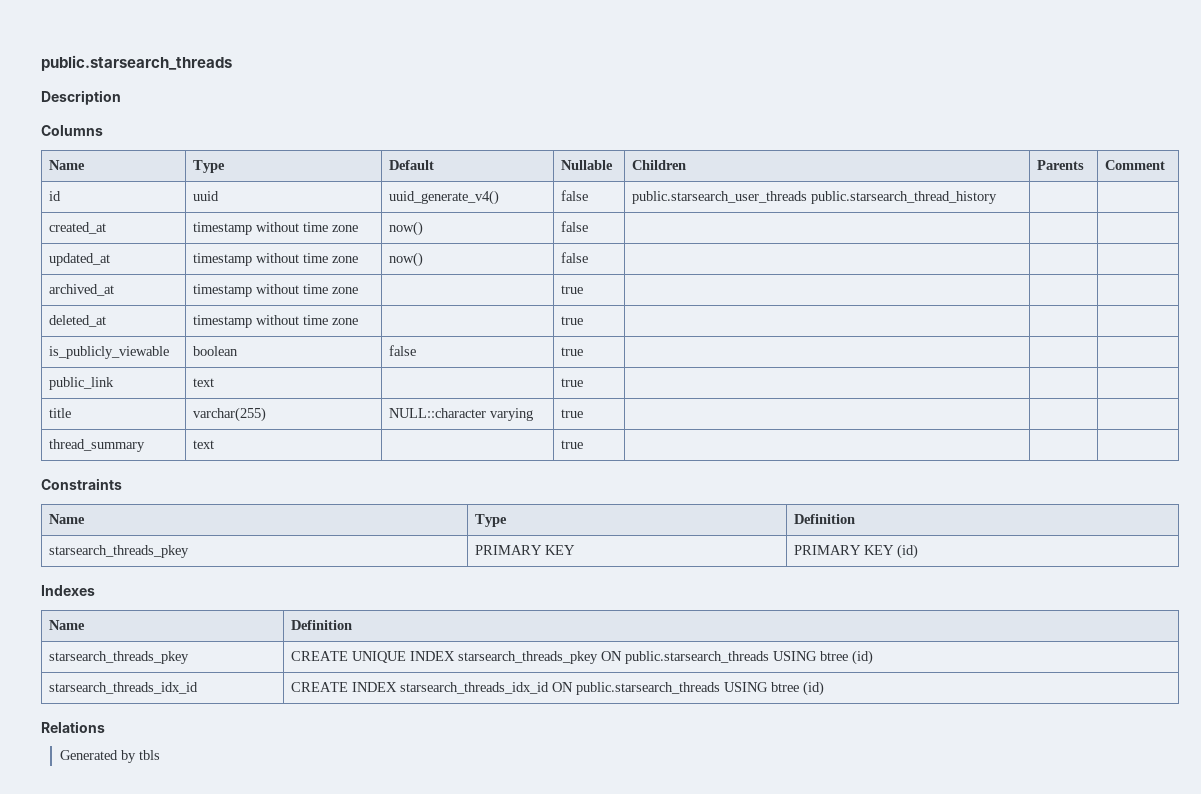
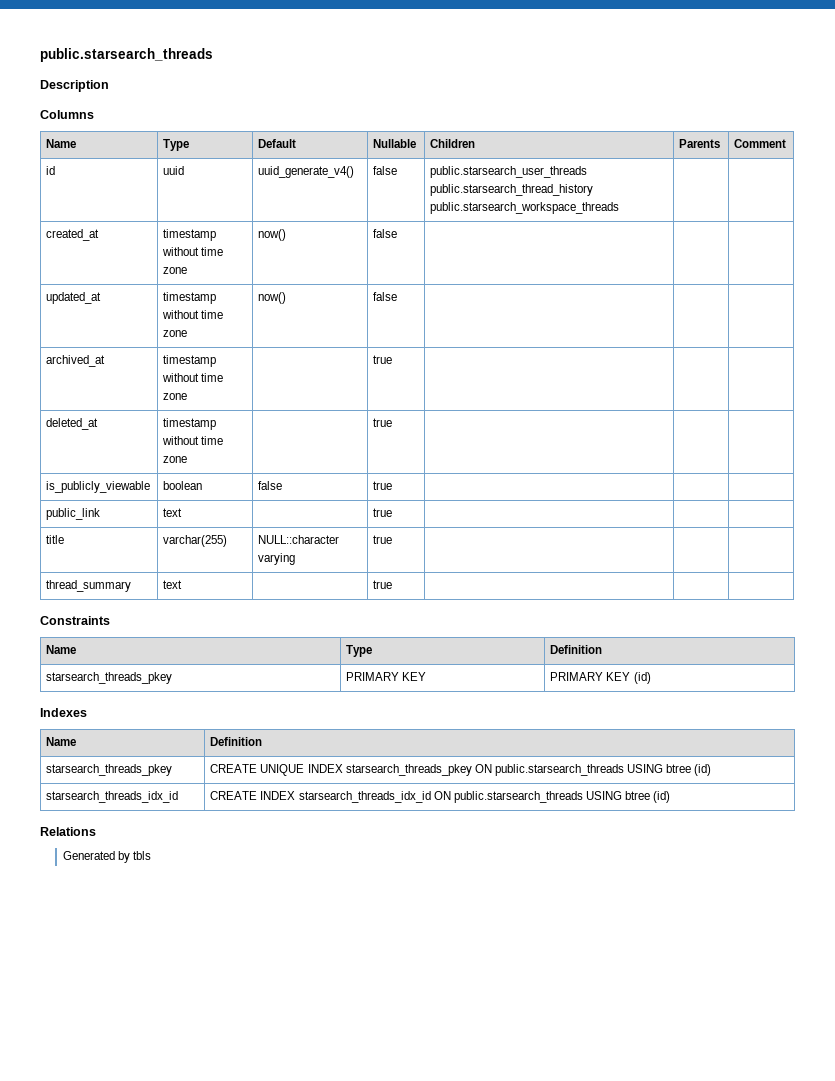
- id | uuid | uuid_generate_v4() | false | public.starsearch_user_threads public.starsearch_thread_history | |
+ id | uuid | uuid_generate_v4() | false | public.starsearch_user_threads public.starsearch_thread_history public.starsearch_workspace_threads | |

